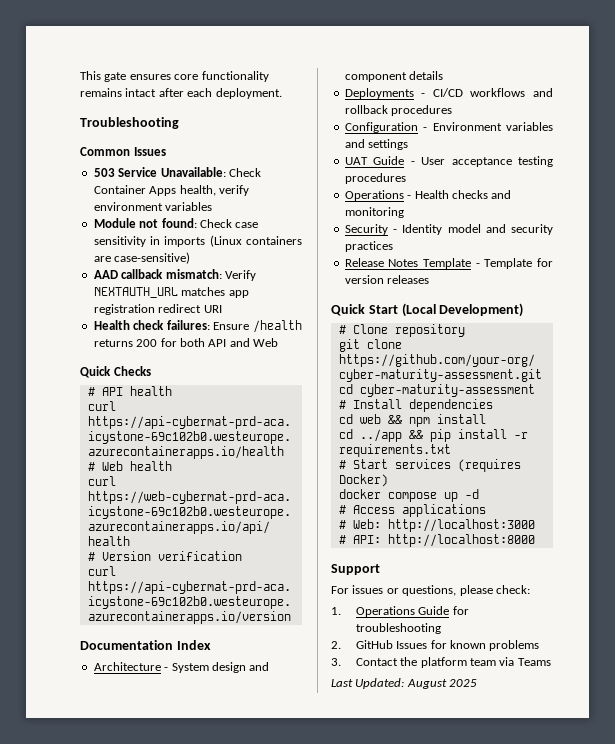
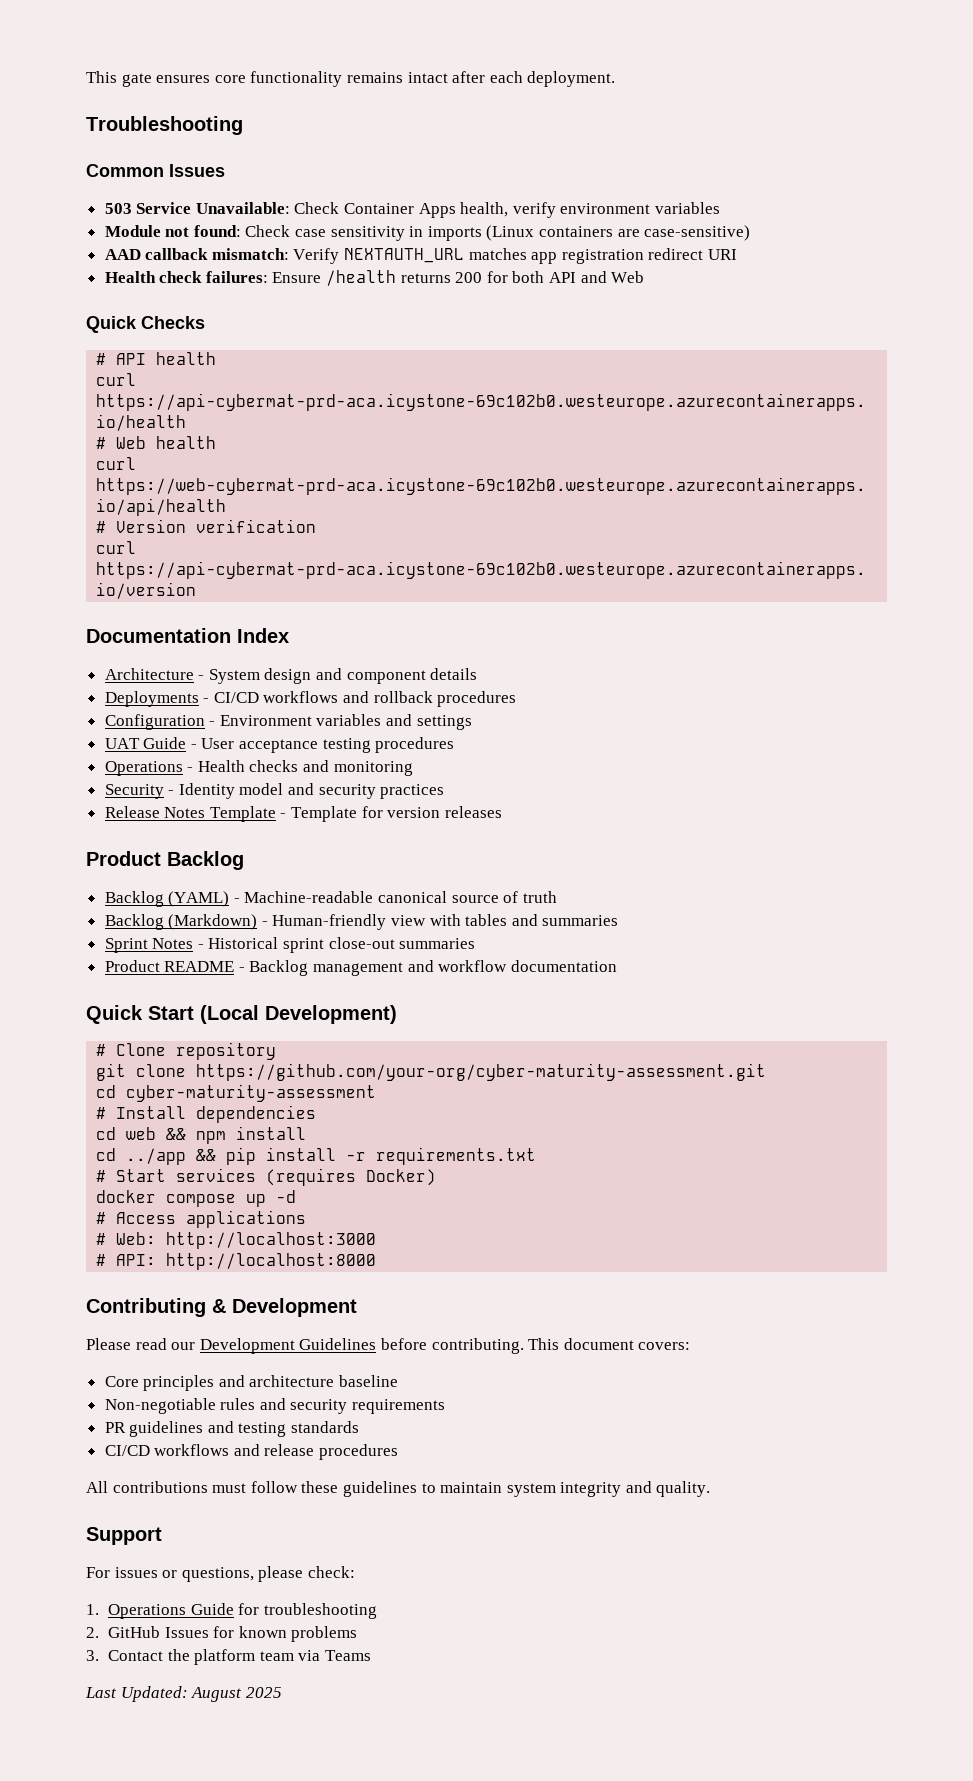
+ Product Backlog
+ Backlog (YAML) - Machine-readable canonical source of truth
+ Backlog (Markdown) - Human-friendly view with tables and summaries
+ Sprint Notes - Historical sprint close-out summaries
+ Product README - Backlog management and workflow documentation
+ Contributing & Development
+ Please read our Development Guidelines before contributing. This document covers:
+ Core principles and architecture baseline
+ Non-negotiable rules and security requirements
+ PR guidelines and testing standards
+ CI/CD workflows and release procedures
+ All contributions must follow these guidelines to maintain system integrity and quality.

